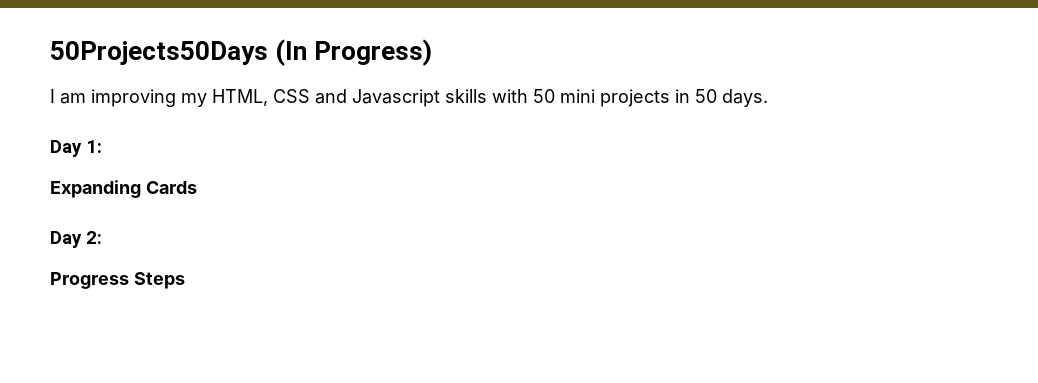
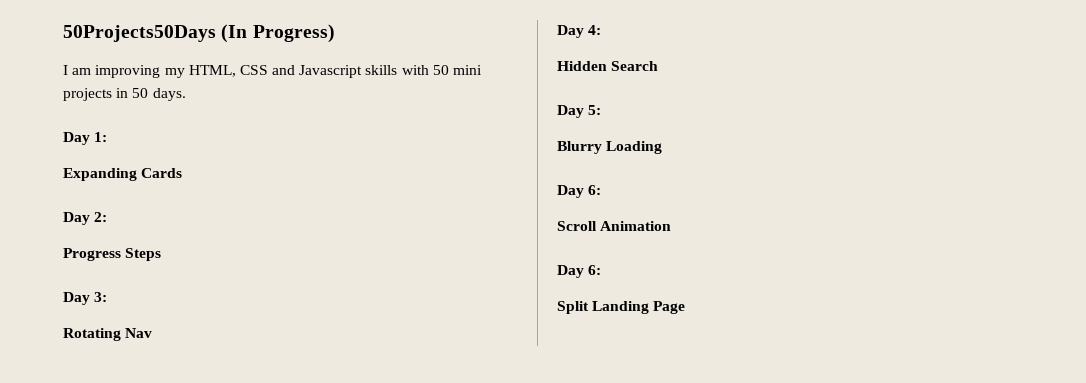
+ Day 3:
+ Rotating Nav
+ Day 4:
+ Hidden Search
+ Day 5:
+ Blurry Loading
+ Day 6:
+ Scroll Animation
+ Day 6:
+ Split Landing Page

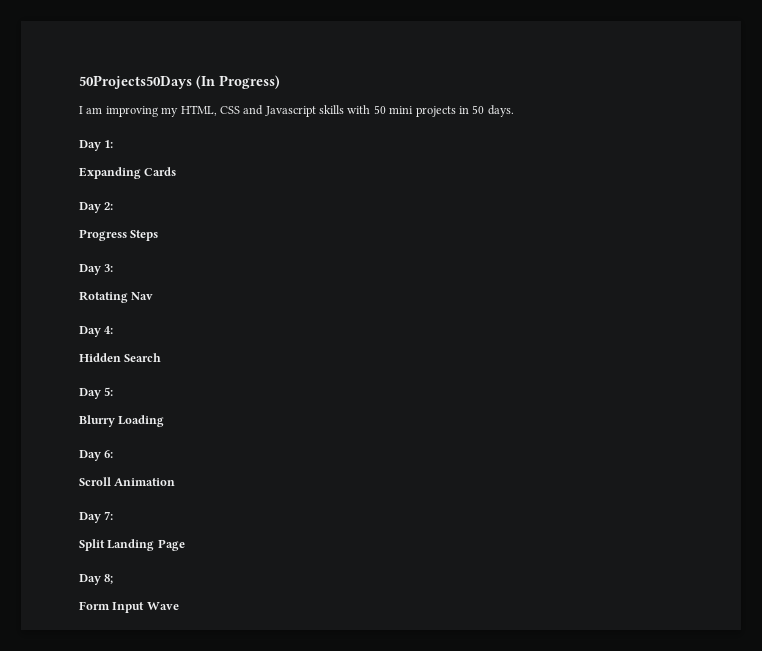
  Scroll Animation
- Day 6:
+ Day 7:
+ Day 8;
+ Form Input Wave

